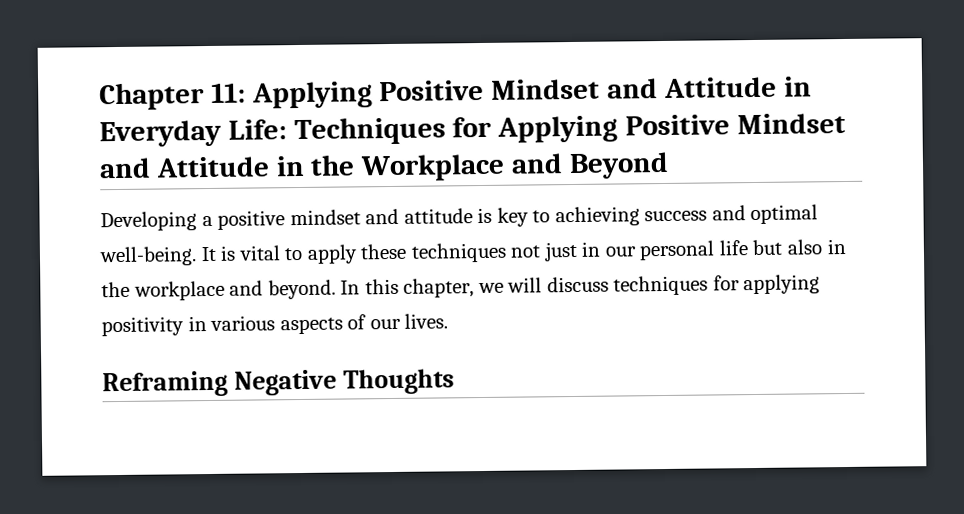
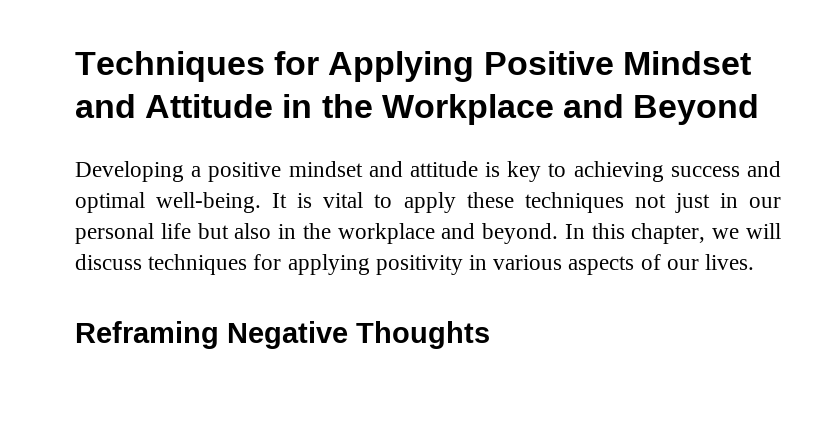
- Chapter 11: Applying Positive Mindset and Attitude in Everyday Life: Techniques for Applying Positive Mindset and Attitude in the Workplace and Beyond
+ Techniques for Applying Positive Mindset and Attitude in the Workplace and Beyond

